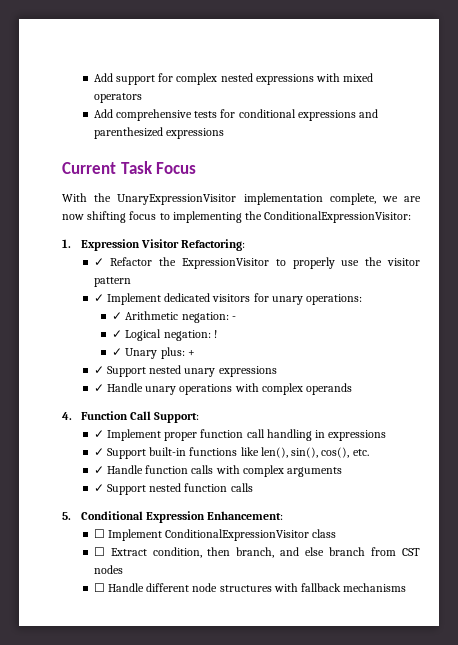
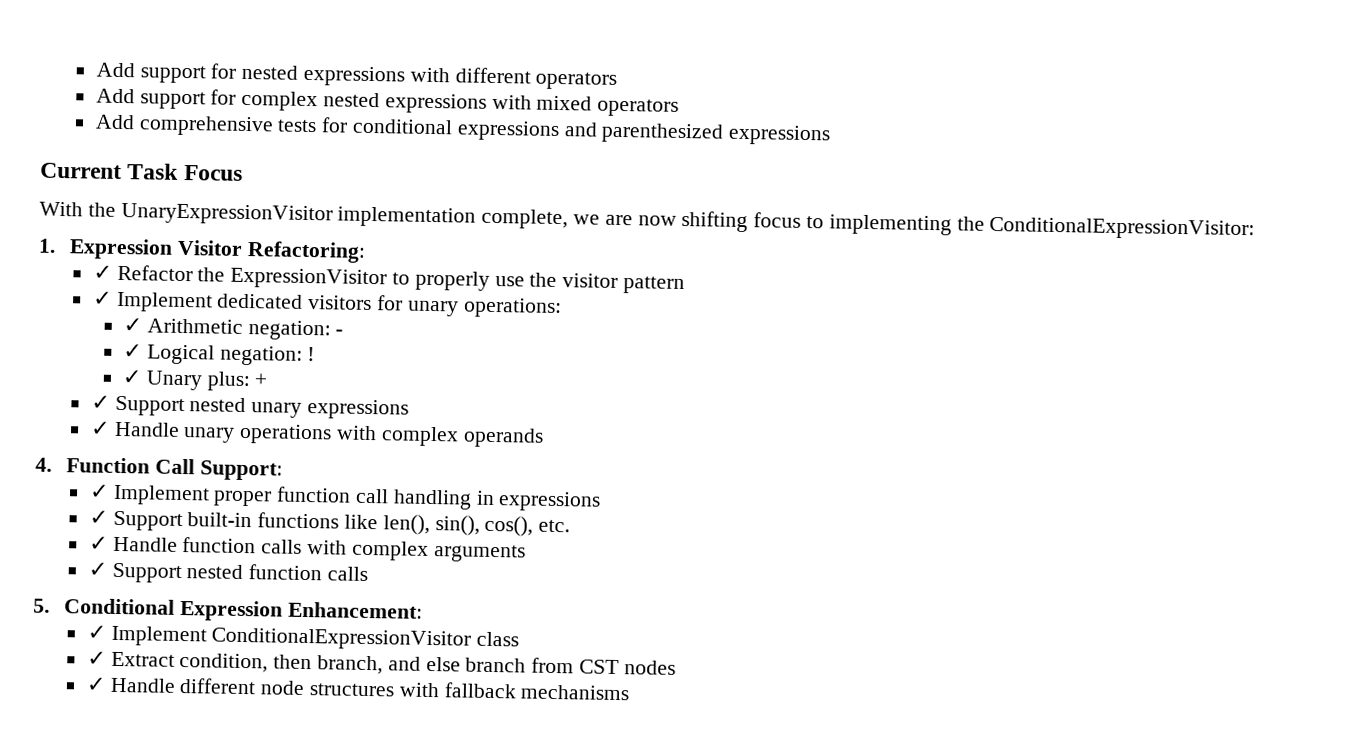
+ Add support for nested expressions with different operators
- ☐ Implement ConditionalExpressionVisitor class
+ ✓ Implement ConditionalExpressionVisitor class
- ☐ Extract condition, then branch, and else branch from CST nodes
+ ✓ Extract condition, then branch, and else branch from CST nodes
- ☐ Handle different node structures with fallback mechanisms
+ ✓ Handle different node structures with fallback mechanisms

